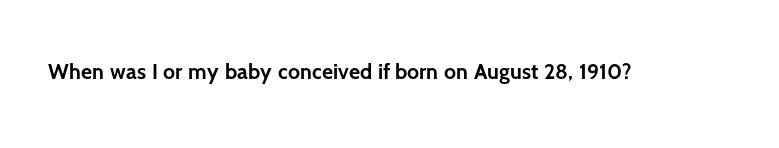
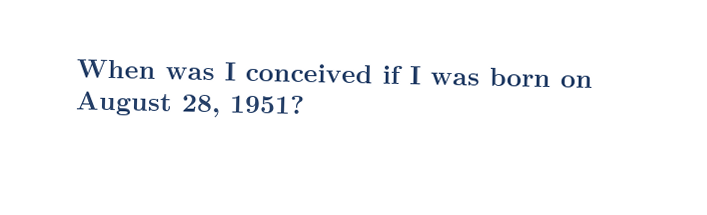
- When was I or my baby conceived if born on August 28, 1910?
+ When was I conceived if I was born on August 28, 1951?

